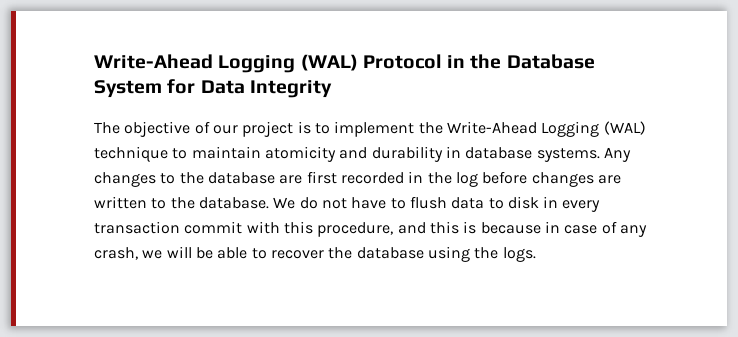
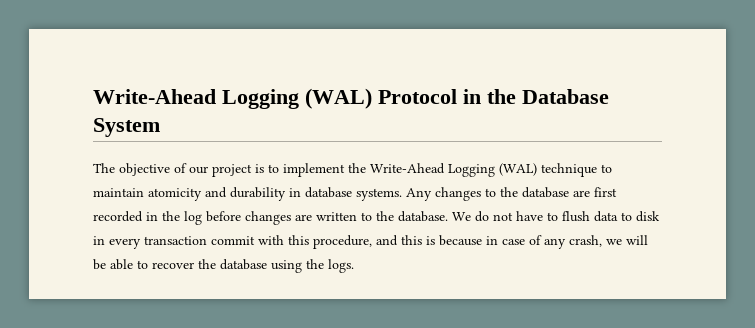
- Write-Ahead Logging (WAL) Protocol in the Database System for Data Integrity
+ Write-Ahead Logging (WAL) Protocol in the Database System

